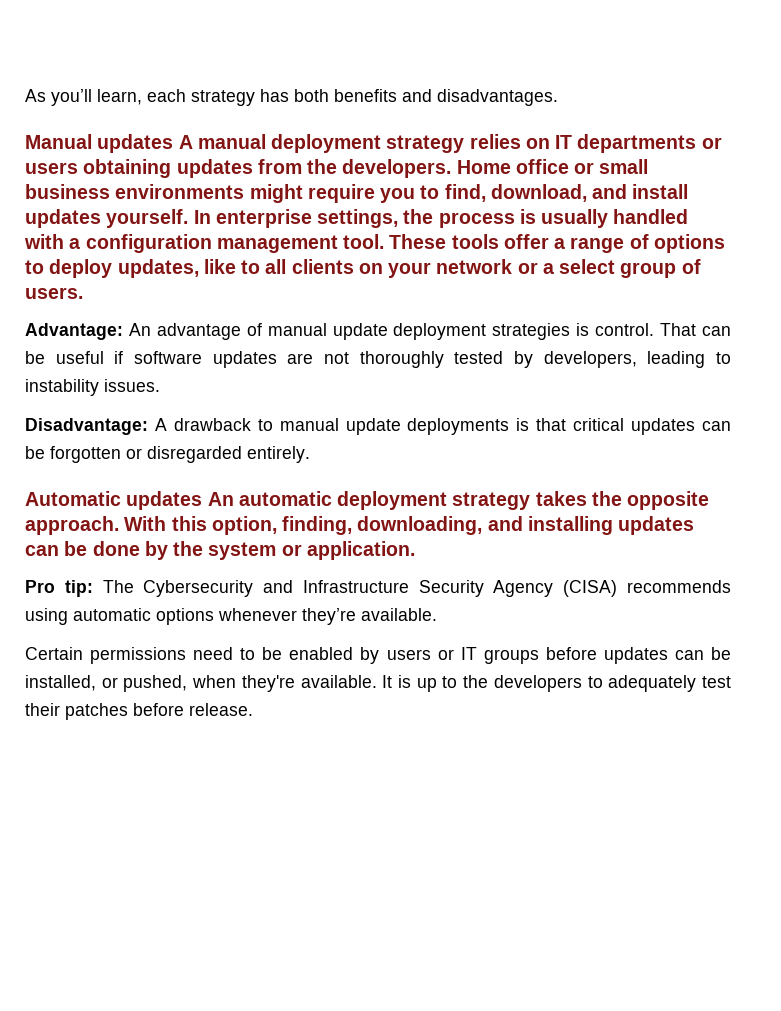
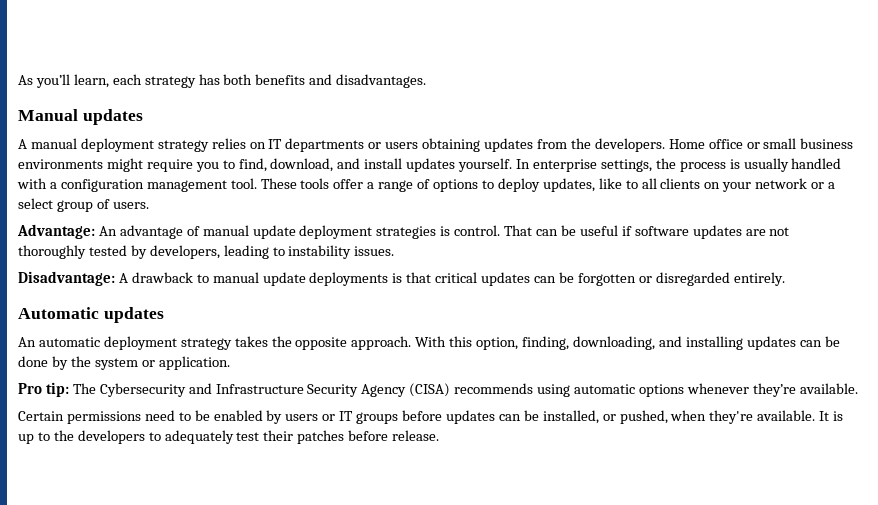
- Manual updates A manual deployment strategy relies on IT departments or users obtaining updates from the developers.
+ Manual updates
+ A manual deployment strategy relies on IT departments or users obtaining updates from the developers.
- Automatic updates An automatic deployment strategy takes the opposite approach.
+ Automatic updates
+ An automatic deployment strategy takes the opposite approach.

